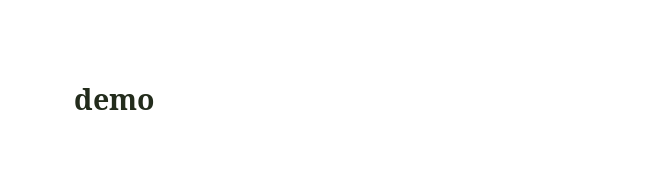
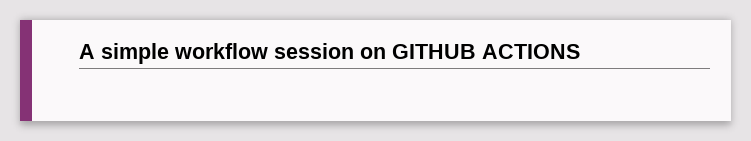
- demo
+ A simple workflow session on GITHUB ACTIONS

